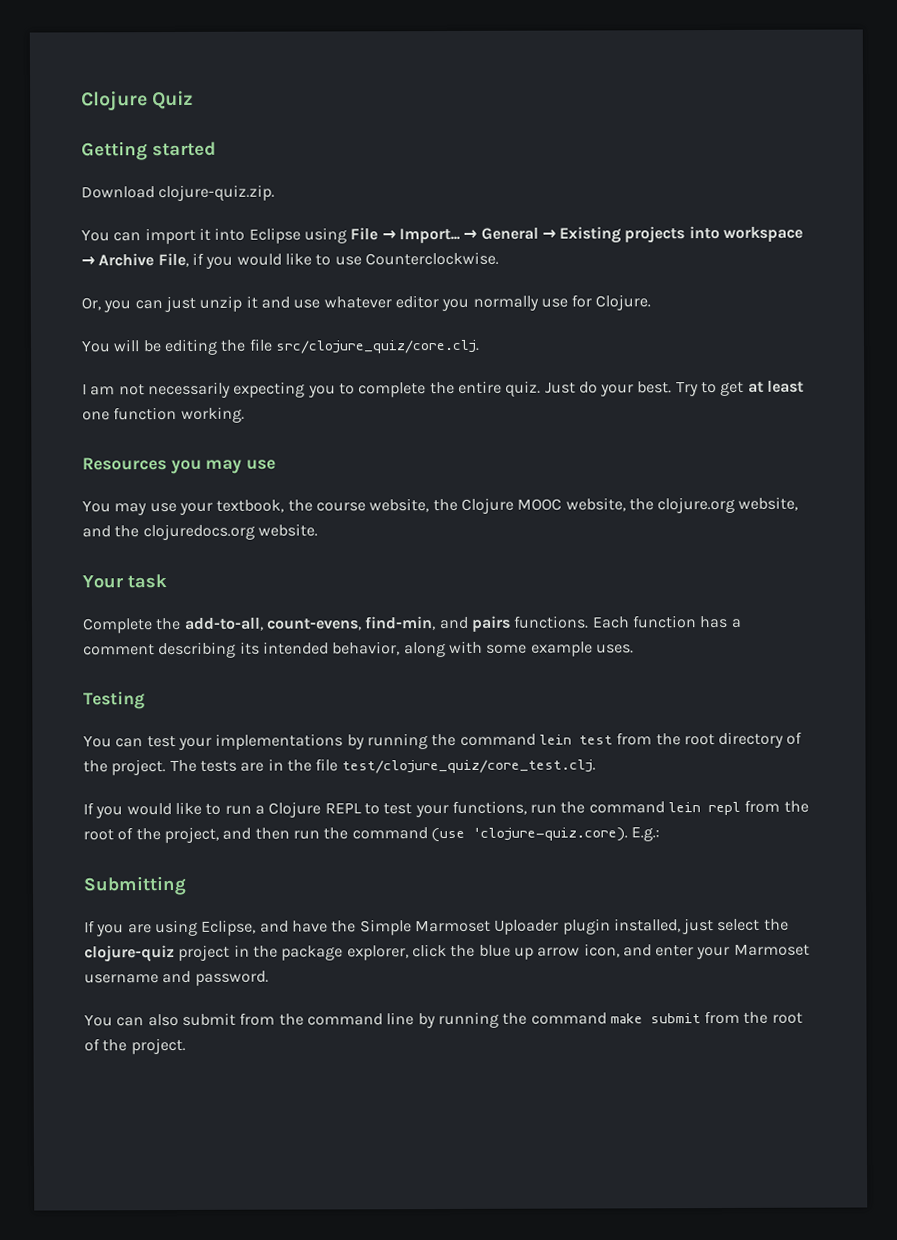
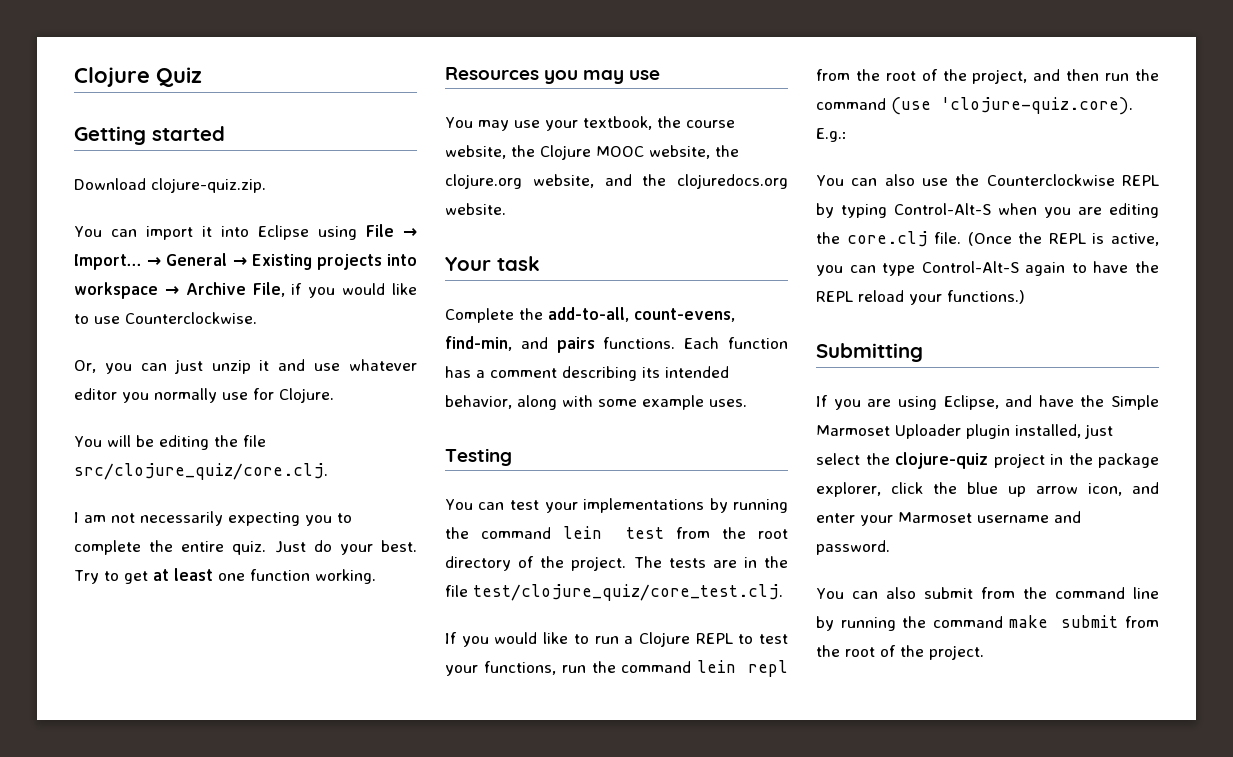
+ You can also use the Counterclockwise REPL by typing Control-Alt-S when you are editing the core.clj file. (Once the REPL is active, you can type Control-Alt-S again to have the REPL reload your functions.)

